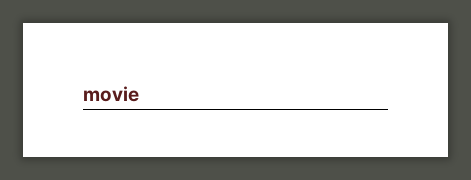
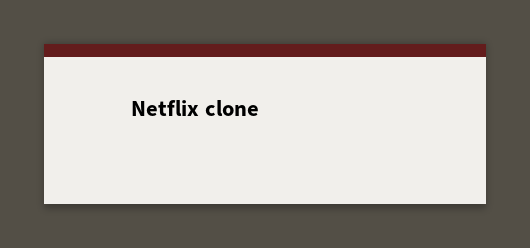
- movie
+ Netflix clone

